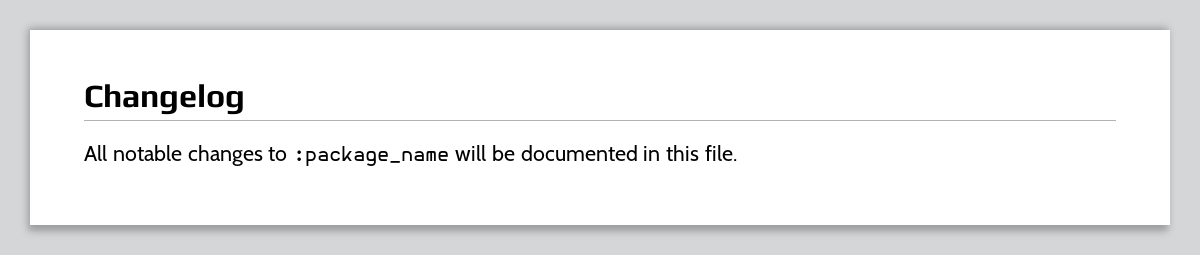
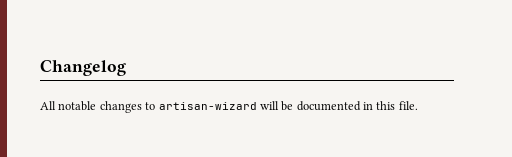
- All notable changes to :package_name will be documented in this file.
+ All notable changes to artisan-wizard will be documented in this file.

